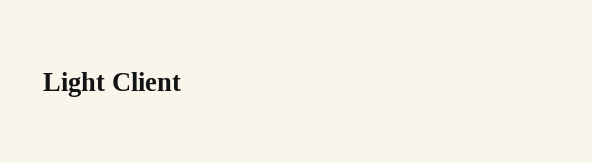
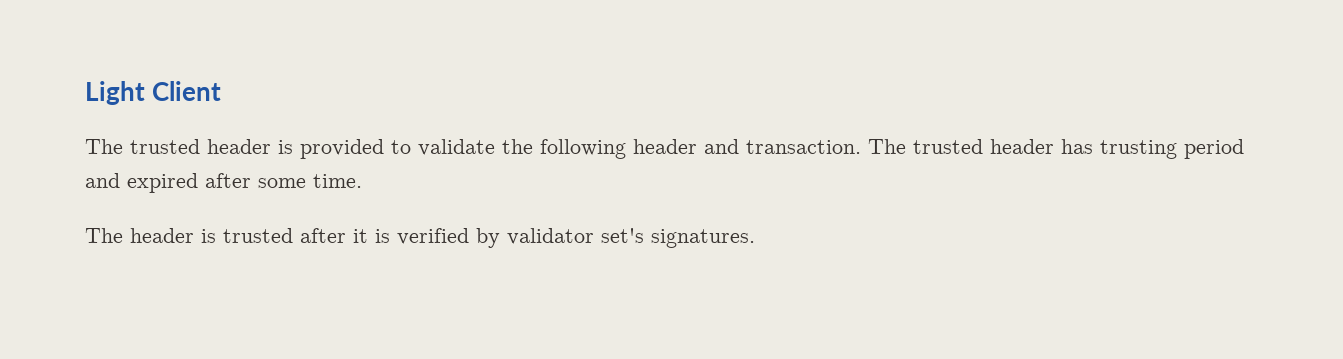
+ The trusted header is provided to validate the following header and transaction. The trusted header has trusting period and expired after some time.
+ The header is trusted after it is verified by validator set's signatures.

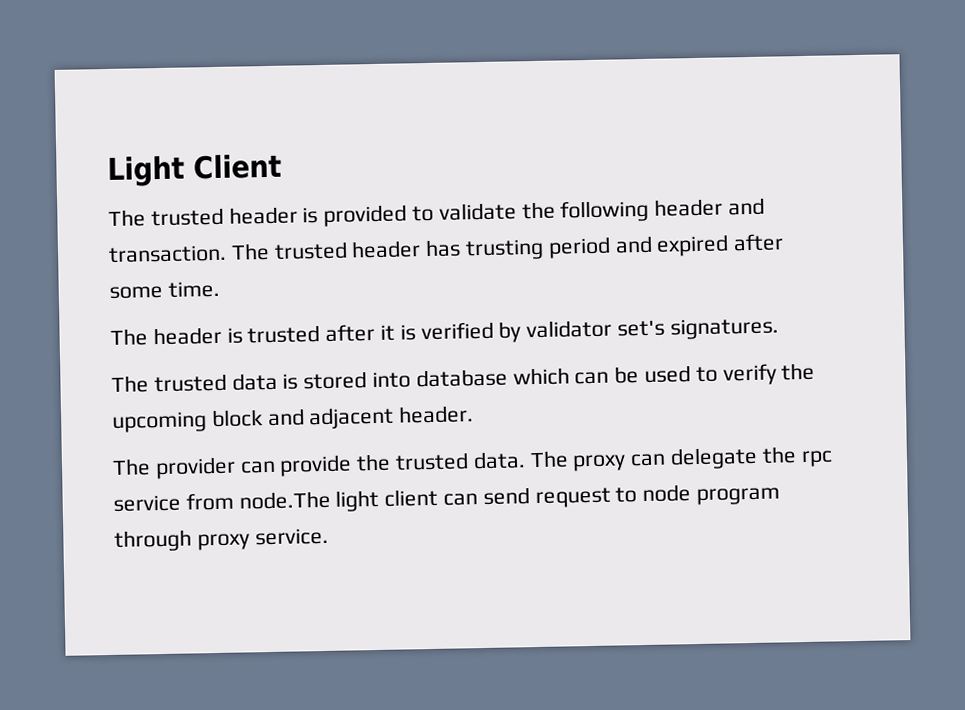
+ The trusted data is stored into database which can be used to verify the upcoming block and adjacent header.
+ The provider can provide the trusted data. The proxy can delegate the rpc service from node.The light client can send request to node program through proxy service.

